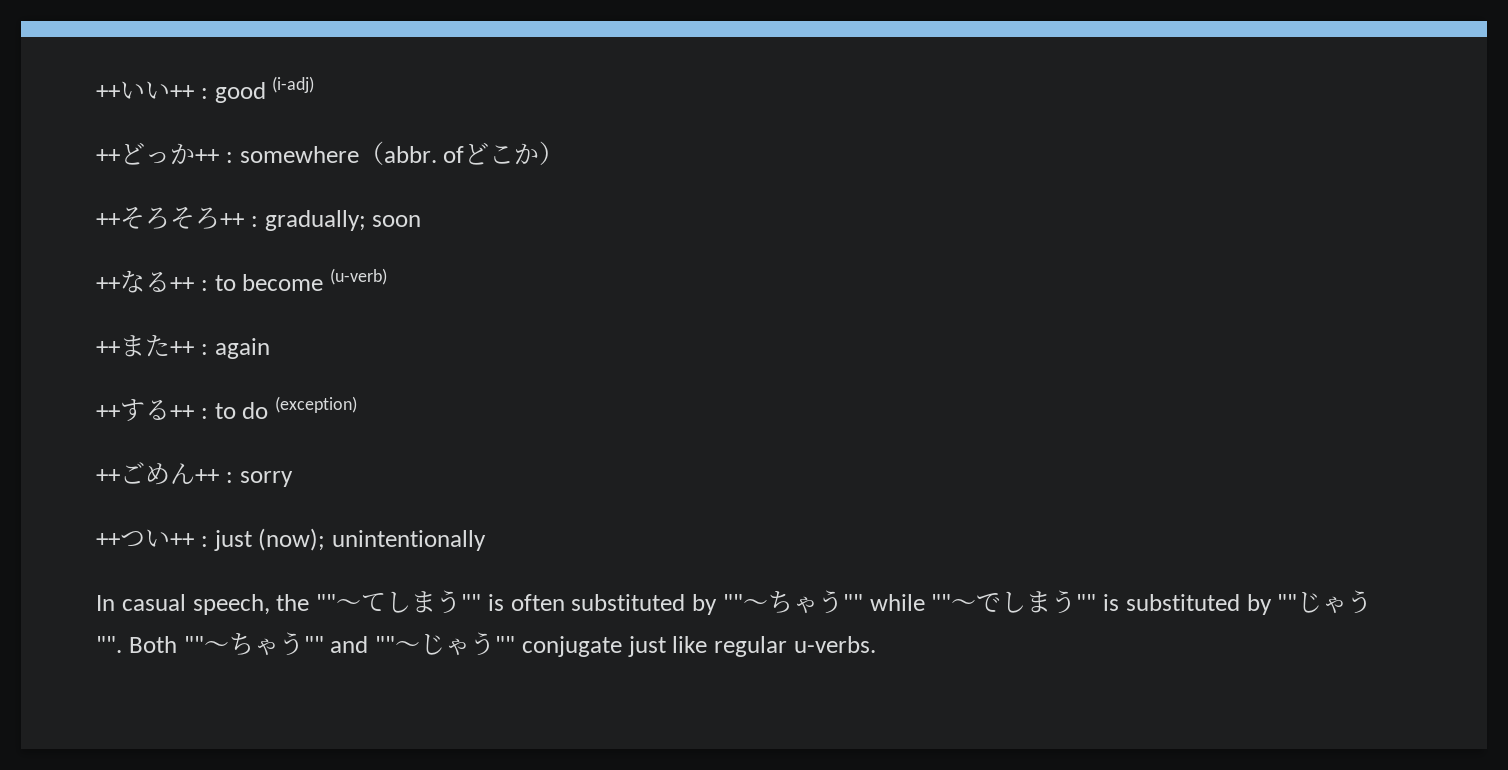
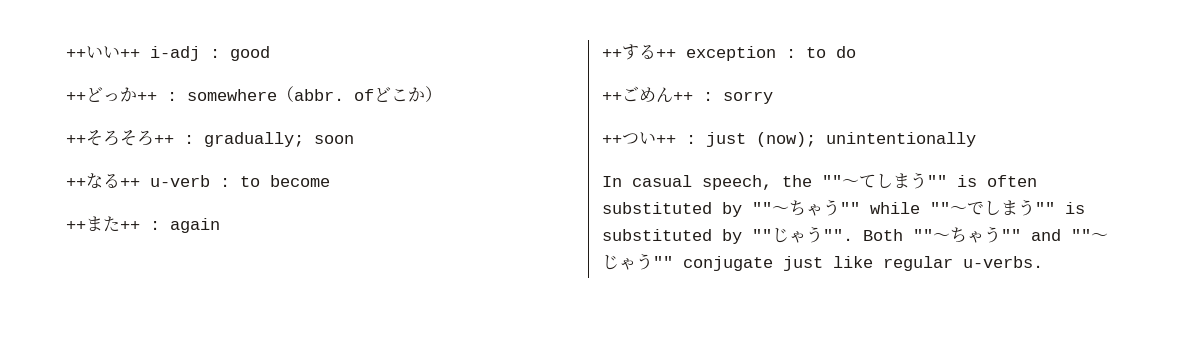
- ++いい++ : good (i-adj)
+ ++いい++ i-adj : good
- ++なる++ : to become (u-verb)
+ ++なる++ u-verb : to become
- ++する++ : to do (exception)
+ ++する++ exception : to do

